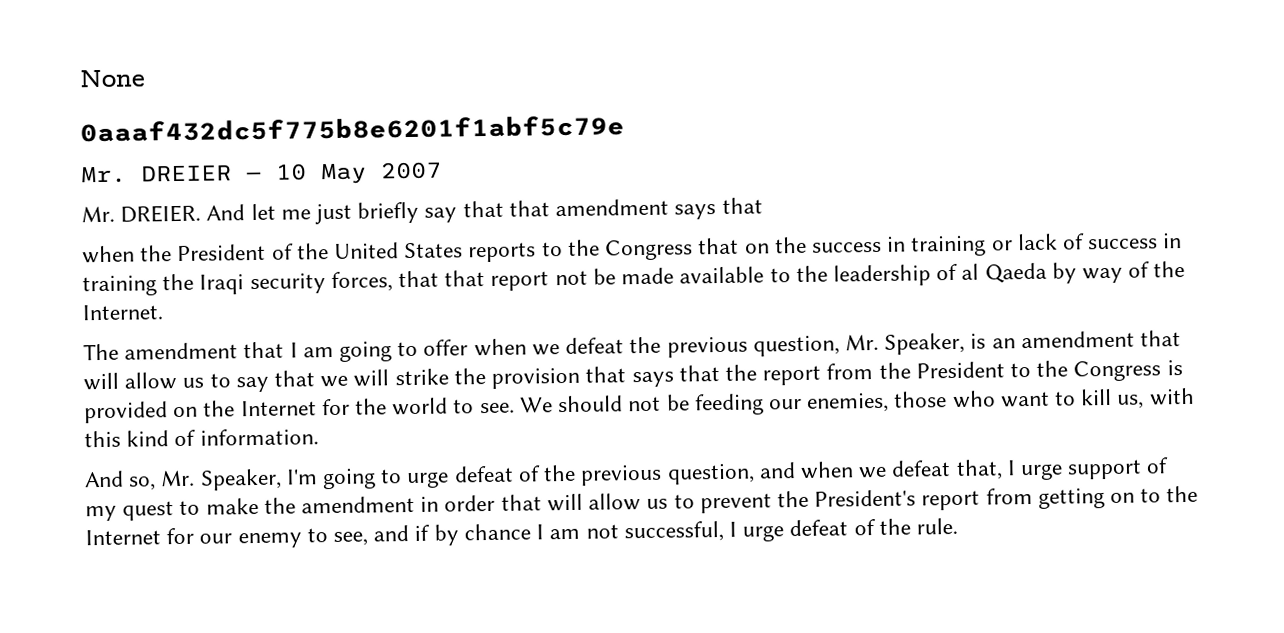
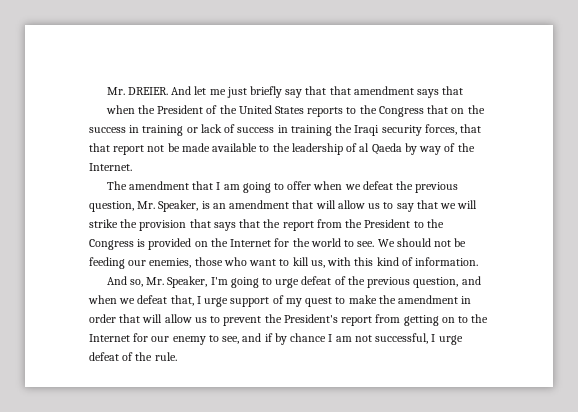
- None
- 0aaaf432dc5f775b8e6201f1abf5c79e
- Mr. DREIER — 10 May 2007

